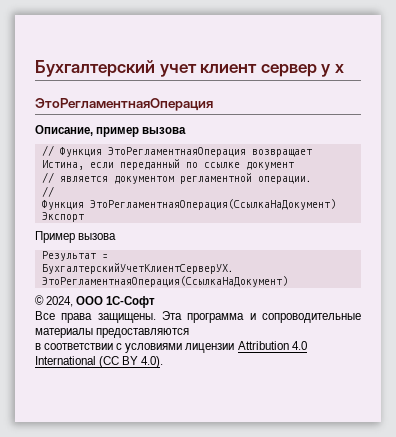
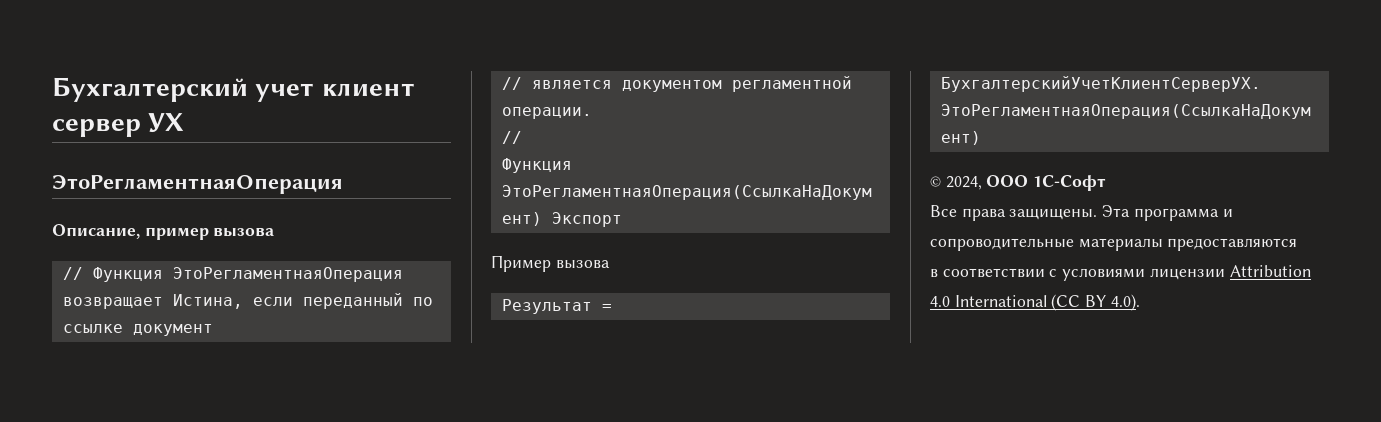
- Бухгалтерский учет клиент сервер у х
+ Бухгалтерский учет клиент сервер УХ

